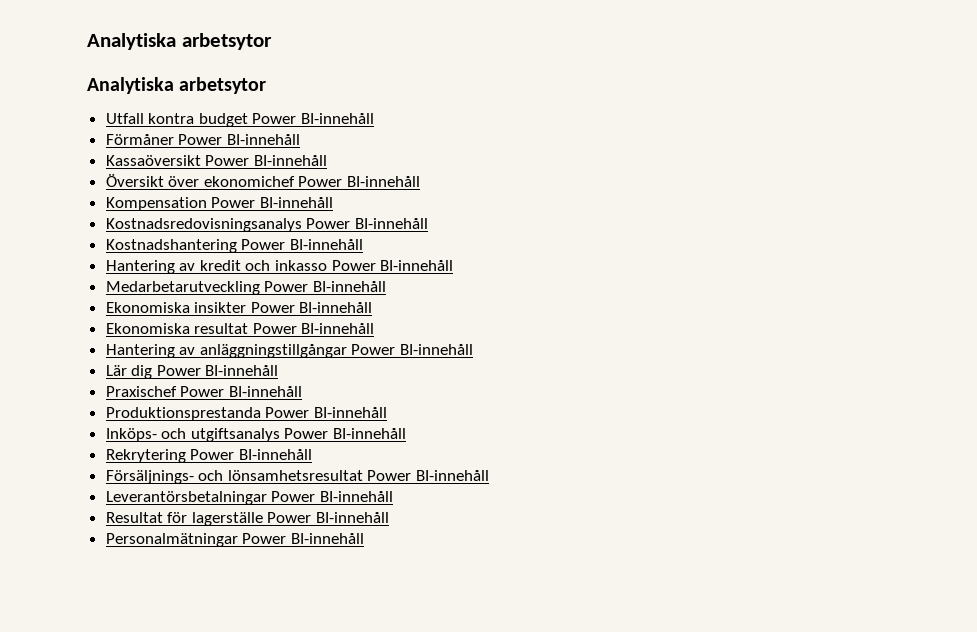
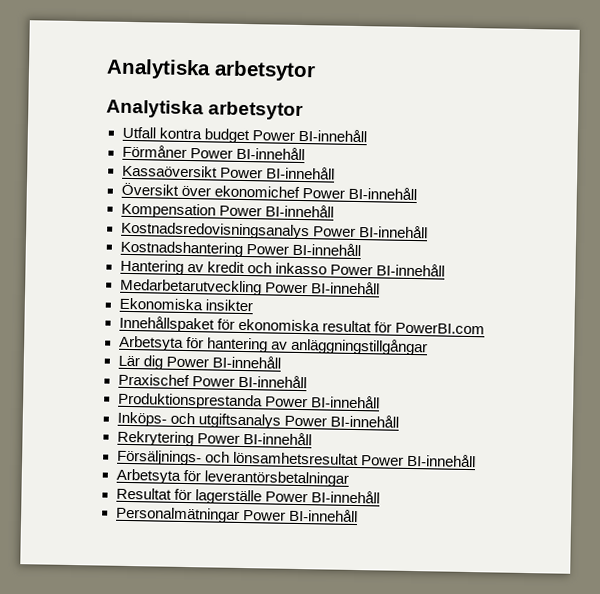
- Ekonomiska insikter Power BI-innehåll
- Ekonomiska resultat Power BI-innehåll
- Hantering av anläggningstillgångar Power BI-innehåll
+ Ekonomiska insikter
+ Innehållspaket för ekonomiska resultat för PowerBI.com
+ Arbetsyta för hantering av anläggningstillgångar
- Leverantörsbetalningar Power BI-innehåll
+ Arbetsyta för leverantörsbetalningar

